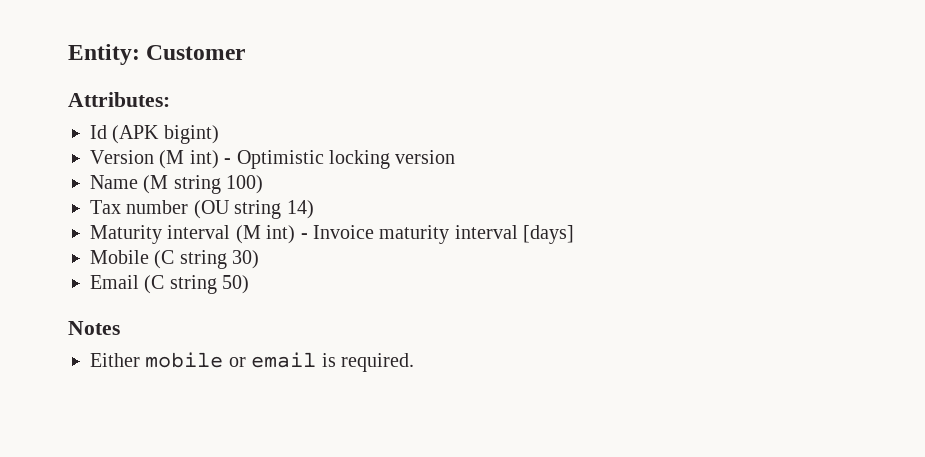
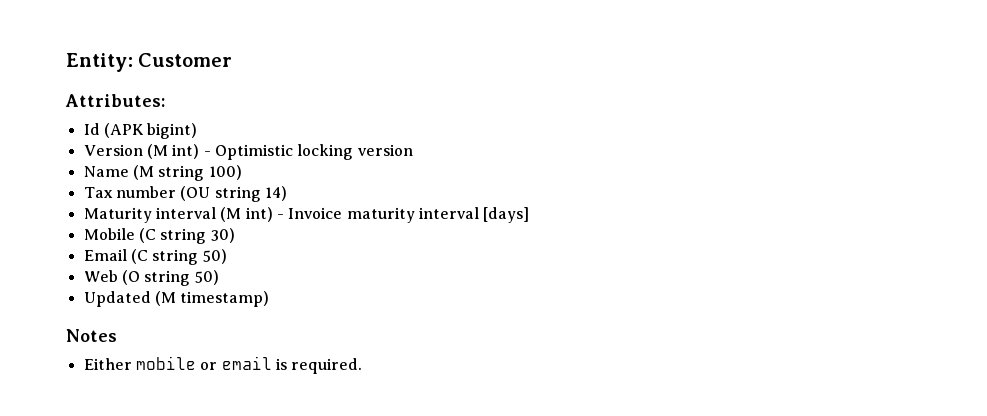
+ Web (O string 50)
+ Updated (M timestamp)

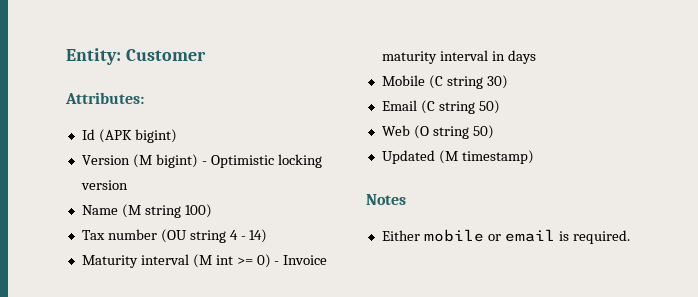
- Version (M int) - Optimistic locking version
+ Version (M bigint) - Optimistic locking version
- Tax number (OU string 14)
+ Tax number (OU string 4 - 14)
- Maturity interval (M int) - Invoice maturity interval [days]
+ Maturity interval (M int >= 0) - Invoice maturity interval in days

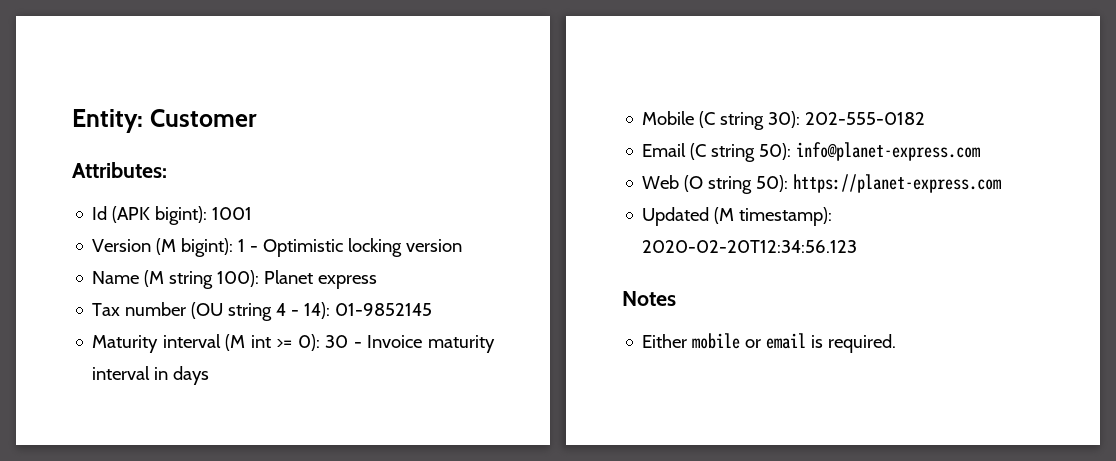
- Id (APK bigint)
+ Id (APK bigint): 1001
- Version (M bigint) - Optimistic locking version
+ Version (M bigint): 1 - Optimistic locking version
- Name (M string 100)
+ Name (M string 100): Planet express
- Tax number (OU string 4 - 14)
+ Tax number (OU string 4 - 14): 01-9852145
- Maturity interval (M int >= 0) - Invoice maturity interval in days
+ Maturity interval (M int >= 0): 30 - Invoice maturity interval in days
- Mobile (C string 30)
+ Mobile (C string 30): 202-555-0182
- Email (C string 50)
+ Email (C string 50): info@planet-express.com
- Web (O string 50)
+ Web (O string 50): https://planet-express.com
- Updated (M timestamp)
+ Updated (M timestamp): 2020-02-20T12:34:56.123

